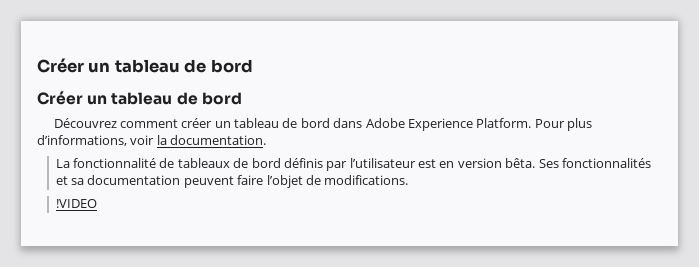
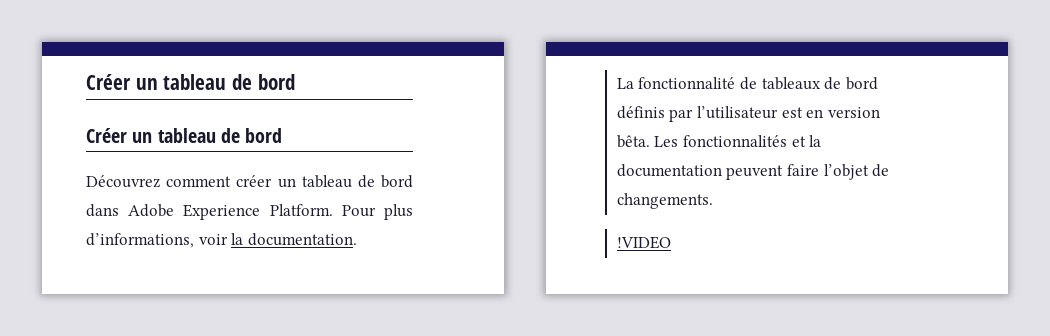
- Ses fonctionnalités et sa documentation peuvent faire l’objet de modifications.
+ Les fonctionnalités et la documentation peuvent faire l’objet de changements.

